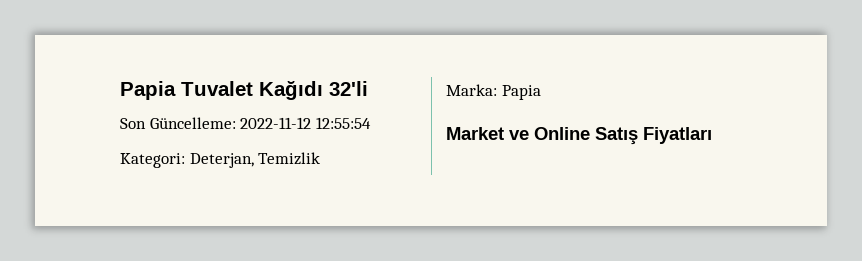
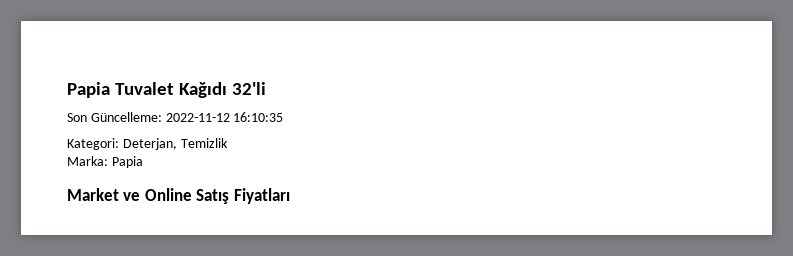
- Son Güncelleme: 2022-11-12 12:55:54
+ Son Güncelleme: 2022-11-12 16:10:35

